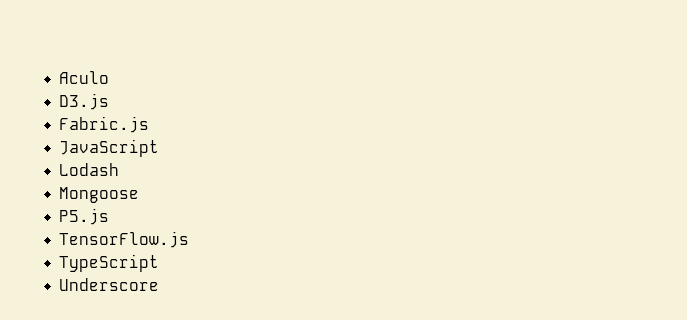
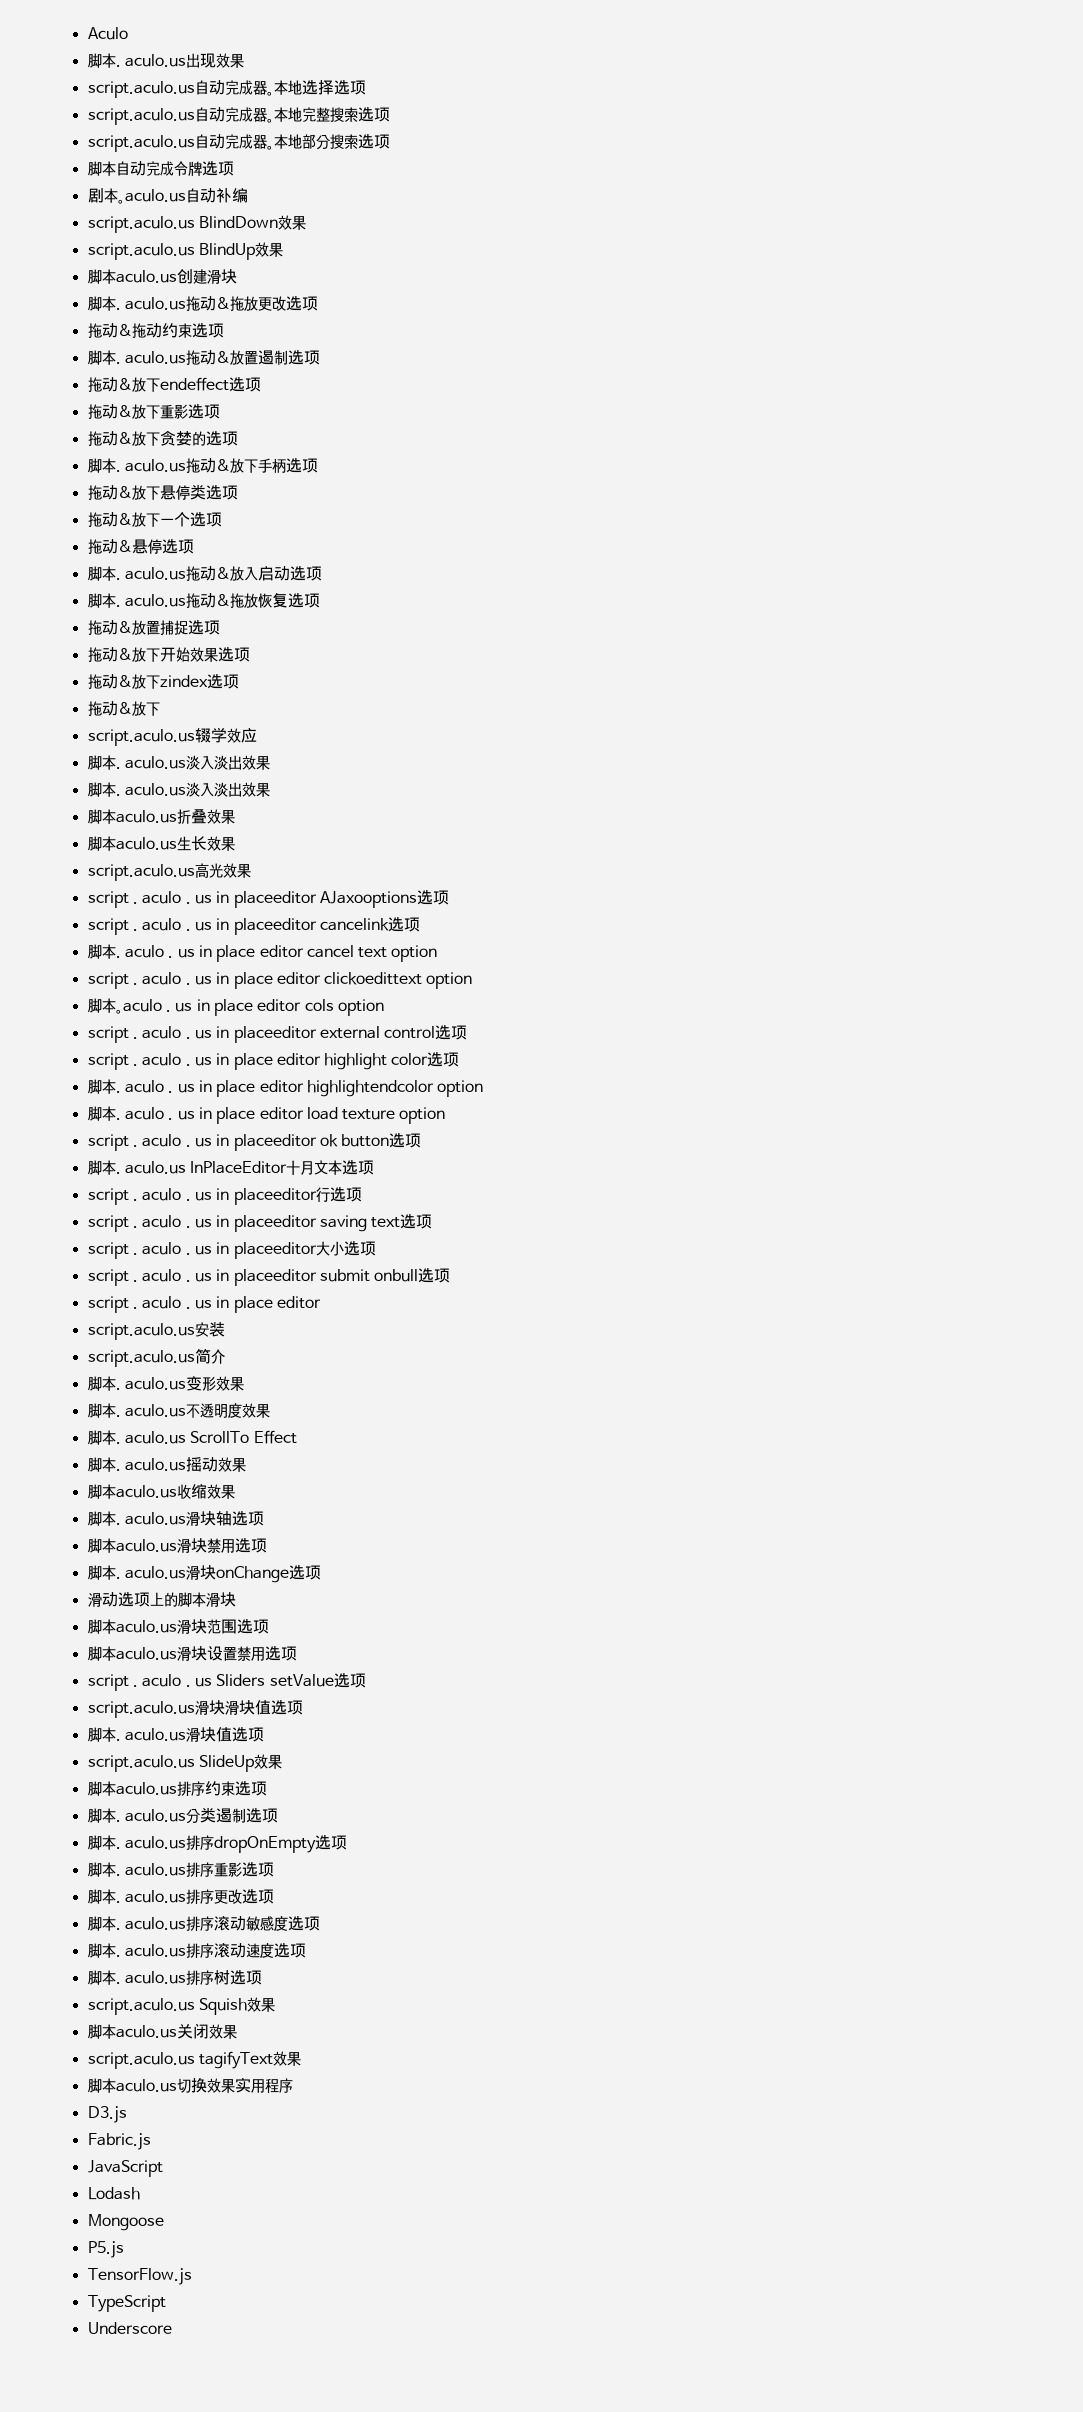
+ 脚本. aculo.us出现效果
+ script.aculo.us自动完成器。本地选择选项
+ script.aculo.us自动完成器。本地完整搜索选项
+ script.aculo.us自动完成器。本地部分搜索选项
+ 脚本自动完成令牌选项
+ 剧本。aculo.us自动补编
+ script.aculo.us BlindDown效果
+ script.aculo.us BlindUp效果
+ 脚本aculo.us创建滑块
+ 脚本. aculo.us拖动&拖放更改选项
+ 拖动&拖动约束选项
+ 脚本. aculo.us拖动&放置遏制选项
+ 拖动&放下endeffect选项
+ 拖动&放下重影选项
+ 拖动&放下贪婪的选项
+ 脚本. aculo.us拖动&放下手柄选项
+ 拖动&放下悬停类选项
+ 拖动&放下一个选项
+ 拖动&悬停选项
+ 脚本. aculo.us拖动&放入启动选项
+ 脚本. aculo.us拖动&拖放恢复选项
+ 拖动&放置捕捉选项
+ 拖动&放下开始效果选项
+ 拖动&放下zindex选项
+ 拖动&放下
+ script.aculo.us辍学效应
+ 脚本. aculo.us淡入淡出效果
+ 脚本. aculo.us淡入淡出效果
+ 脚本aculo.us折叠效果
+ 脚本aculo.us生长效果
+ script.aculo.us高光效果
+ script . aculo . us in placeeditor AJaxooptions选项
+ script . aculo . us in placeeditor cancelink选项
+ 脚本. aculo . us in place editor cancel text option
+ script . aculo . us in place editor clickoedittext option
+ 脚本。aculo . us in place editor cols option
+ script . aculo . us in placeeditor external control选项
+ script . aculo . us in place editor highlight color选项
+ 脚本. aculo . us in place editor highlightendcolor option
+ 脚本. aculo . us in place editor load texture option
+ script . aculo . us in placeeditor ok button选项
+ 脚本. aculo.us InPlaceEditor十月文本选项
+ script . aculo . us in placeeditor行选项
+ script . aculo . us in placeeditor saving text选项
+ script . aculo . us in placeeditor大小选项
+ script . aculo . us in placeeditor submit onbull选项
+ script . aculo . us in place editor
+ script.aculo.us安装
+ script.aculo.us简介
+ 脚本. aculo.us变形效果
+ 脚本. aculo.us不透明度效果
+ 脚本. aculo.us ScrollTo Effect
+ 脚本. aculo.us摇动效果
+ 脚本aculo.us收缩效果
+ 脚本. aculo.us滑块轴选项
+ 脚本aculo.us滑块禁用选项
+ 脚本. aculo.us滑块onChange选项
+ 滑动选项上的脚本滑块
+ 脚本aculo.us滑块范围选项
+ 脚本aculo.us滑块设置禁用选项
+ script . aculo . us Sliders setValue选项
+ script.aculo.us滑块滑块值选项
+ 脚本. aculo.us滑块值选项
+ script.aculo.us SlideUp效果
+ 脚本aculo.us排序约束选项
+ 脚本. aculo.us分类遏制选项
+ 脚本. aculo.us排序dropOnEmpty选项
+ 脚本. aculo.us排序重影选项
+ 脚本. aculo.us排序更改选项
+ 脚本. aculo.us排序滚动敏感度选项
+ 脚本. aculo.us排序滚动速度选项
+ 脚本. aculo.us排序树选项
+ script.aculo.us Squish效果
+ 脚本aculo.us关闭效果
+ script.aculo.us tagifyText效果
+ 脚本aculo.us切换效果实用程序

